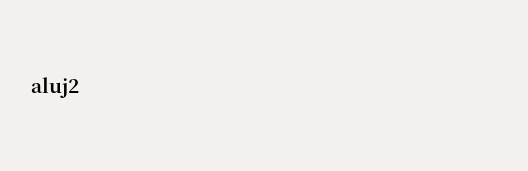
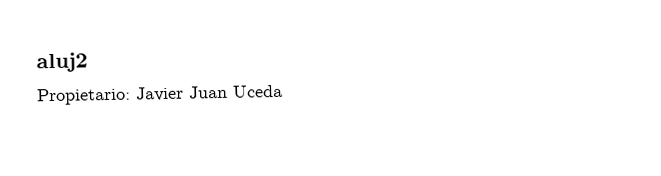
+ Propietario: Javier Juan Uceda

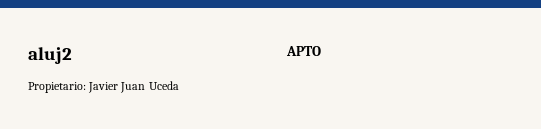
+ APTO

